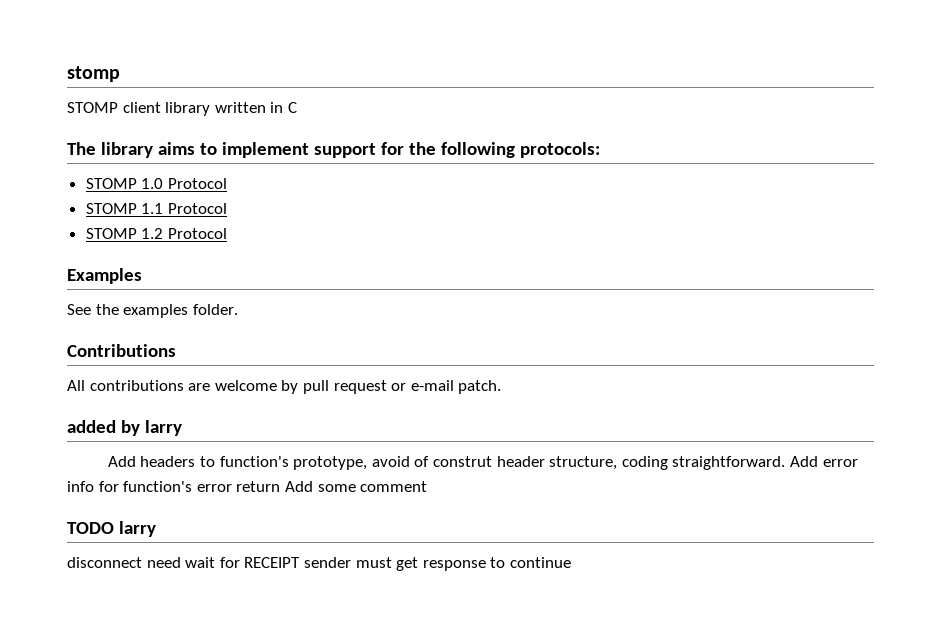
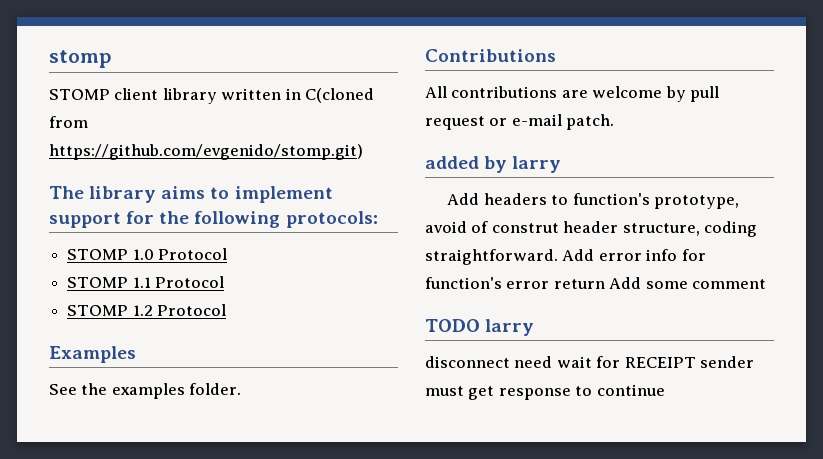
- STOMP client library written in C
+ STOMP client library written in C(cloned from https://github.com/evgenido/stomp.git)

